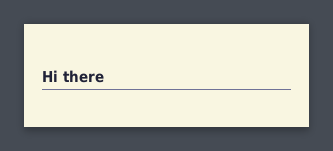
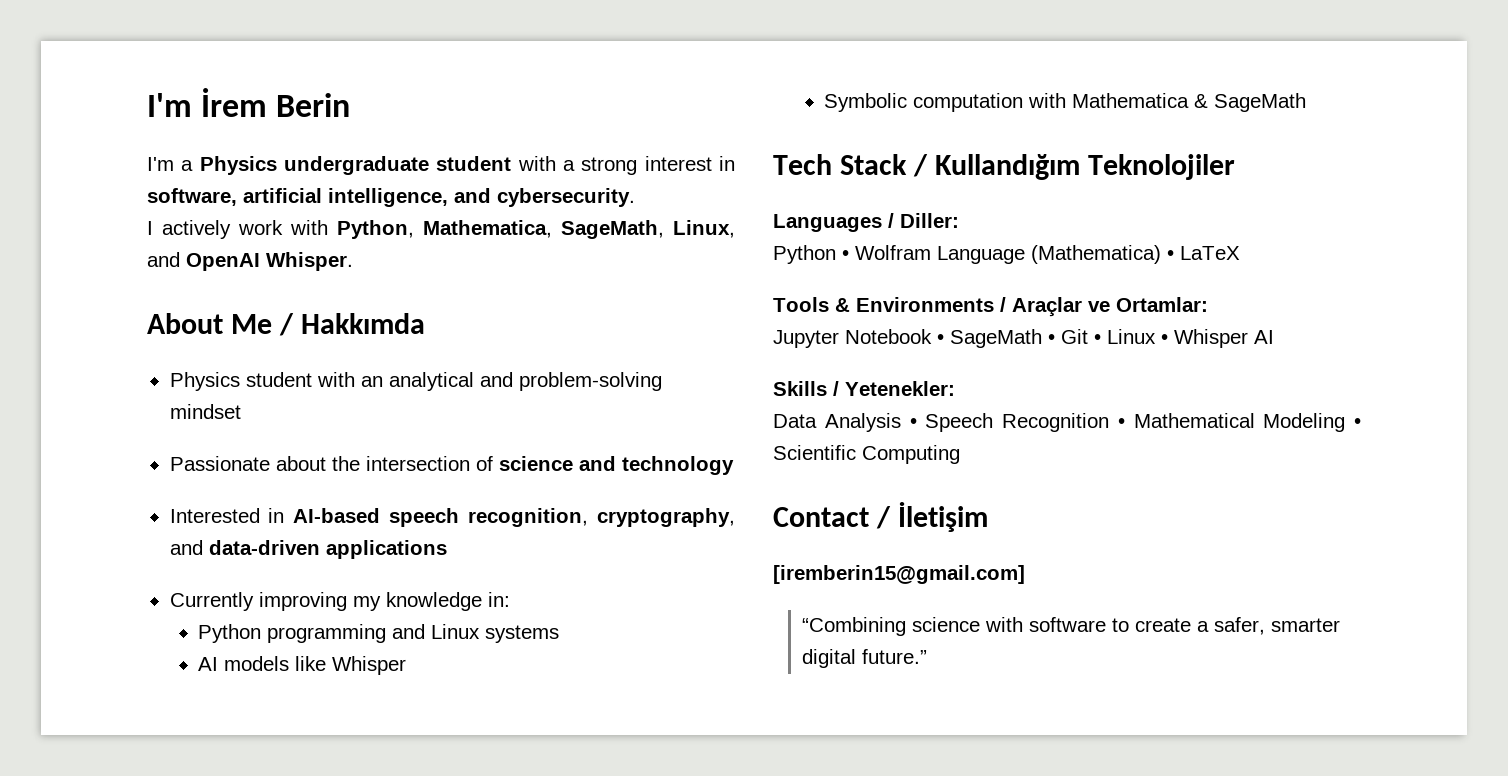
- Hi there
+ I'm İrem Berin
+ I'm a Physics undergraduate student with a strong interest in software, artificial intelligence, and cybersecurity.
+ I actively work with Python, Mathematica, SageMath, Linux, and OpenAI Whisper.
+ About Me / Hakkımda
+ Physics student with an analytical and problem-solving mindset
+ Passionate about the intersection of science and technology
+ Interested in AI-based speech recognition, cryptography, and data-driven applications
+ Currently improving my knowledge in:
+ Python programming and Linux systems
+ AI models like Whisper
+ Symbolic computation with Mathematica & SageMath
+ Tech Stack / Kullandığım Teknolojiler
+ Languages / Diller:
+ Python • Wolfram Language (Mathematica) • LaTeX
+ Tools & Environments / Araçlar ve Ortamlar:
+ Jupyter Notebook • SageMath • Git • Linux • Whisper AI
+ Skills / Yetenekler:
+ Data Analysis • Speech Recognition • Mathematical Modeling • Scientific Computing
+ Contact / İletişim
+ [iremberin15@gmail.com]
+ “Combining science with software to create a safer, smarter digital future.”

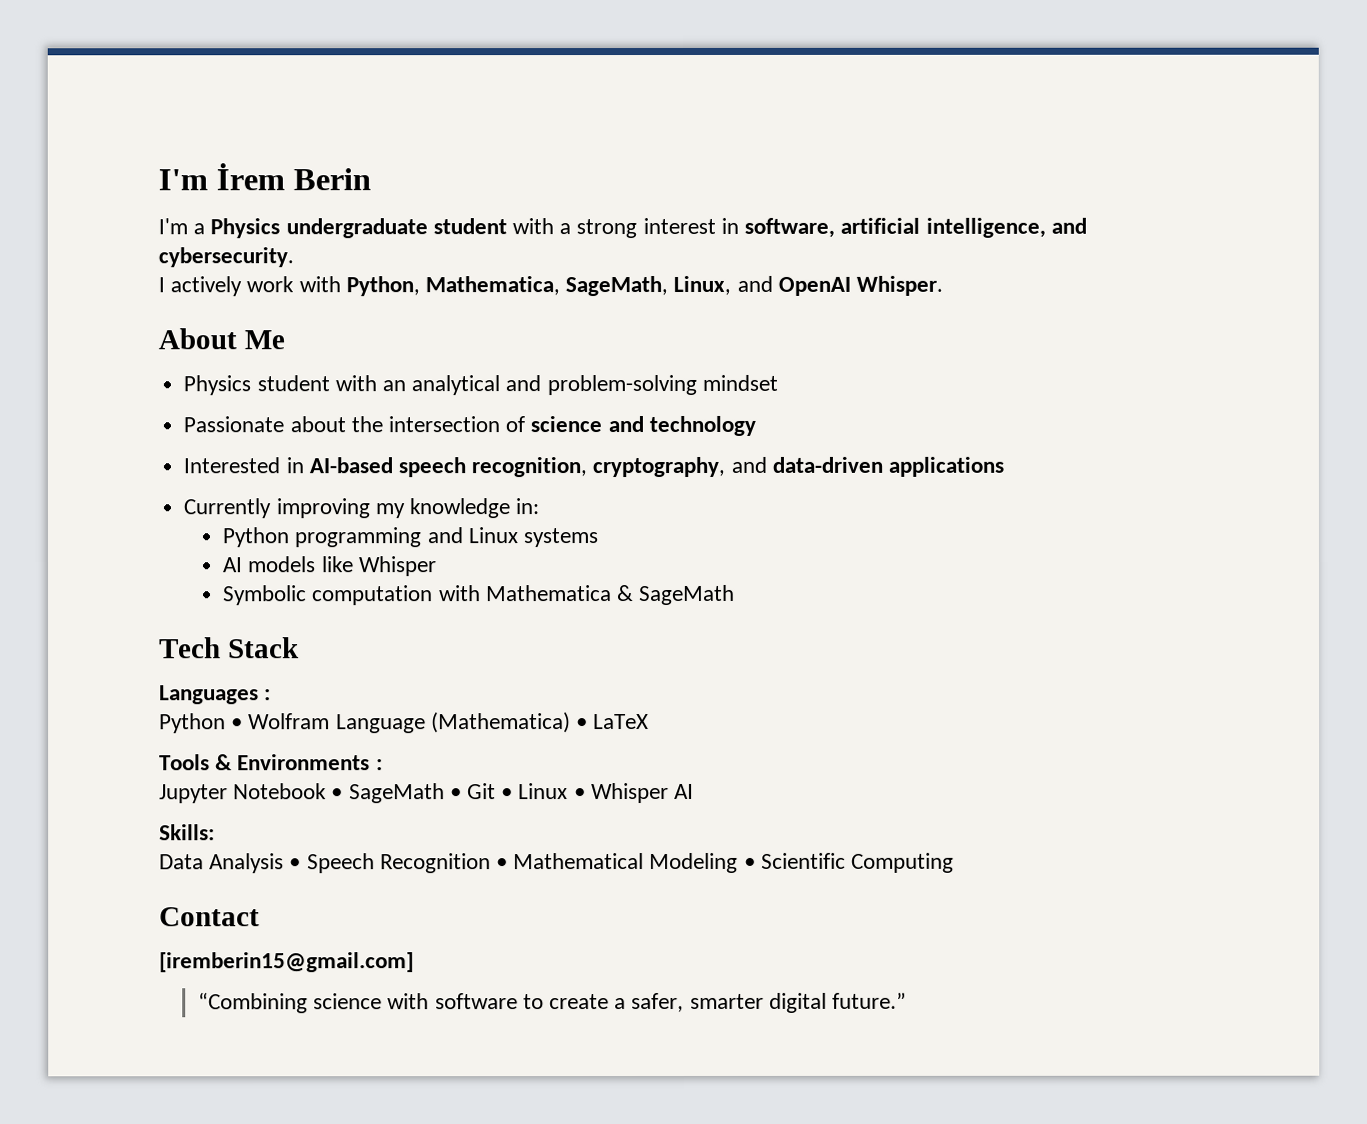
- About Me / Hakkımda
+ About Me
- Tech Stack / Kullandığım Teknolojiler
+ Tech Stack
- Languages / Diller:
+ Languages :
- Tools & Environments / Araçlar ve Ortamlar:
+ Tools & Environments :
- Skills / Yetenekler:
+ Skills:
- Contact / İletişim
+ Contact

